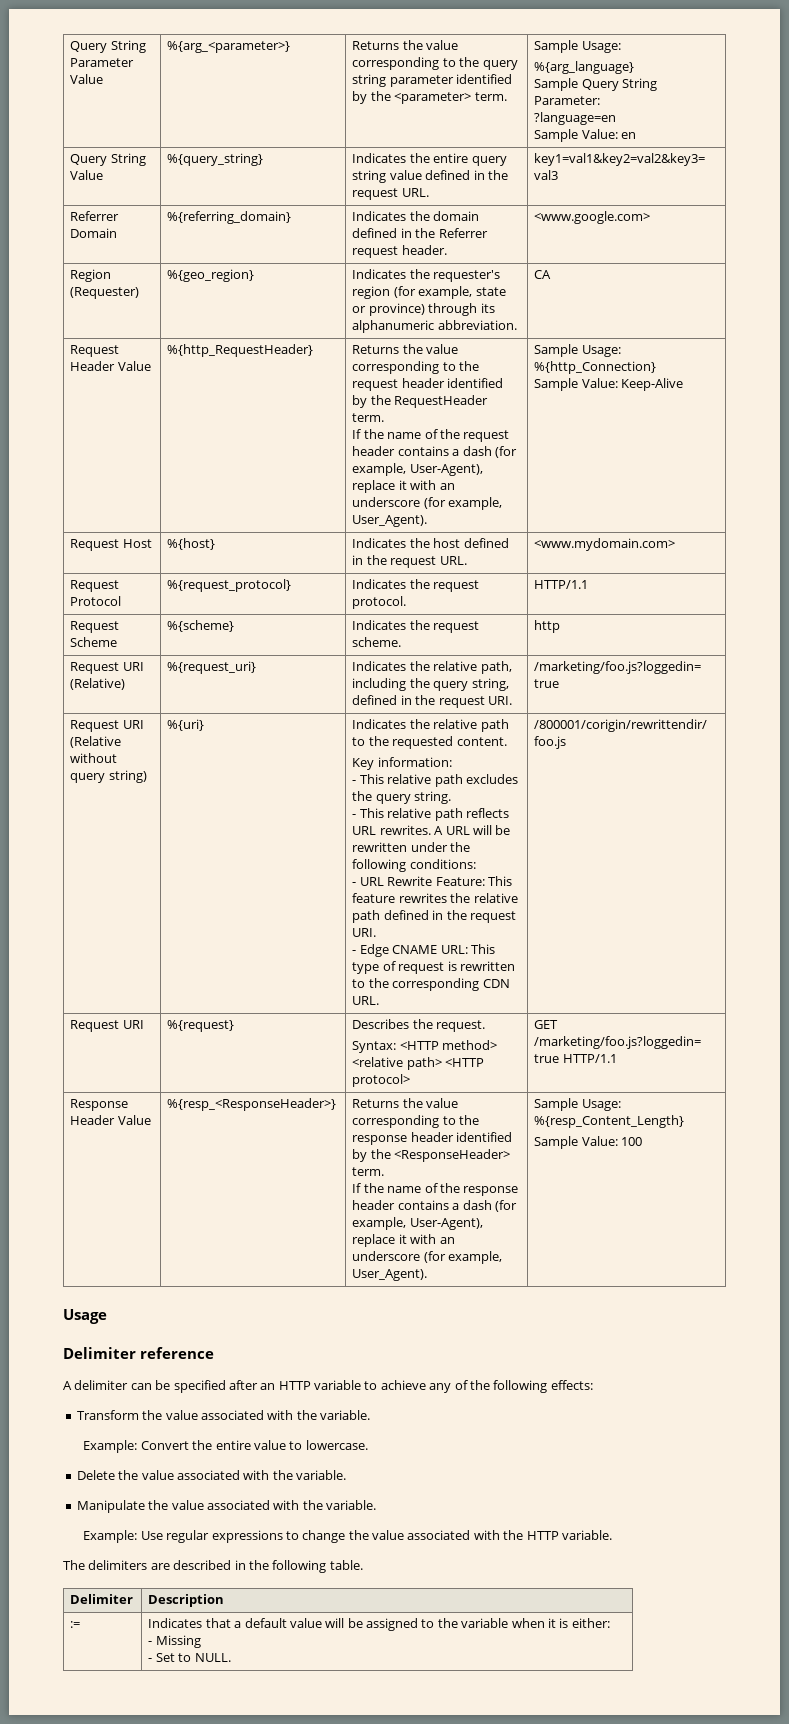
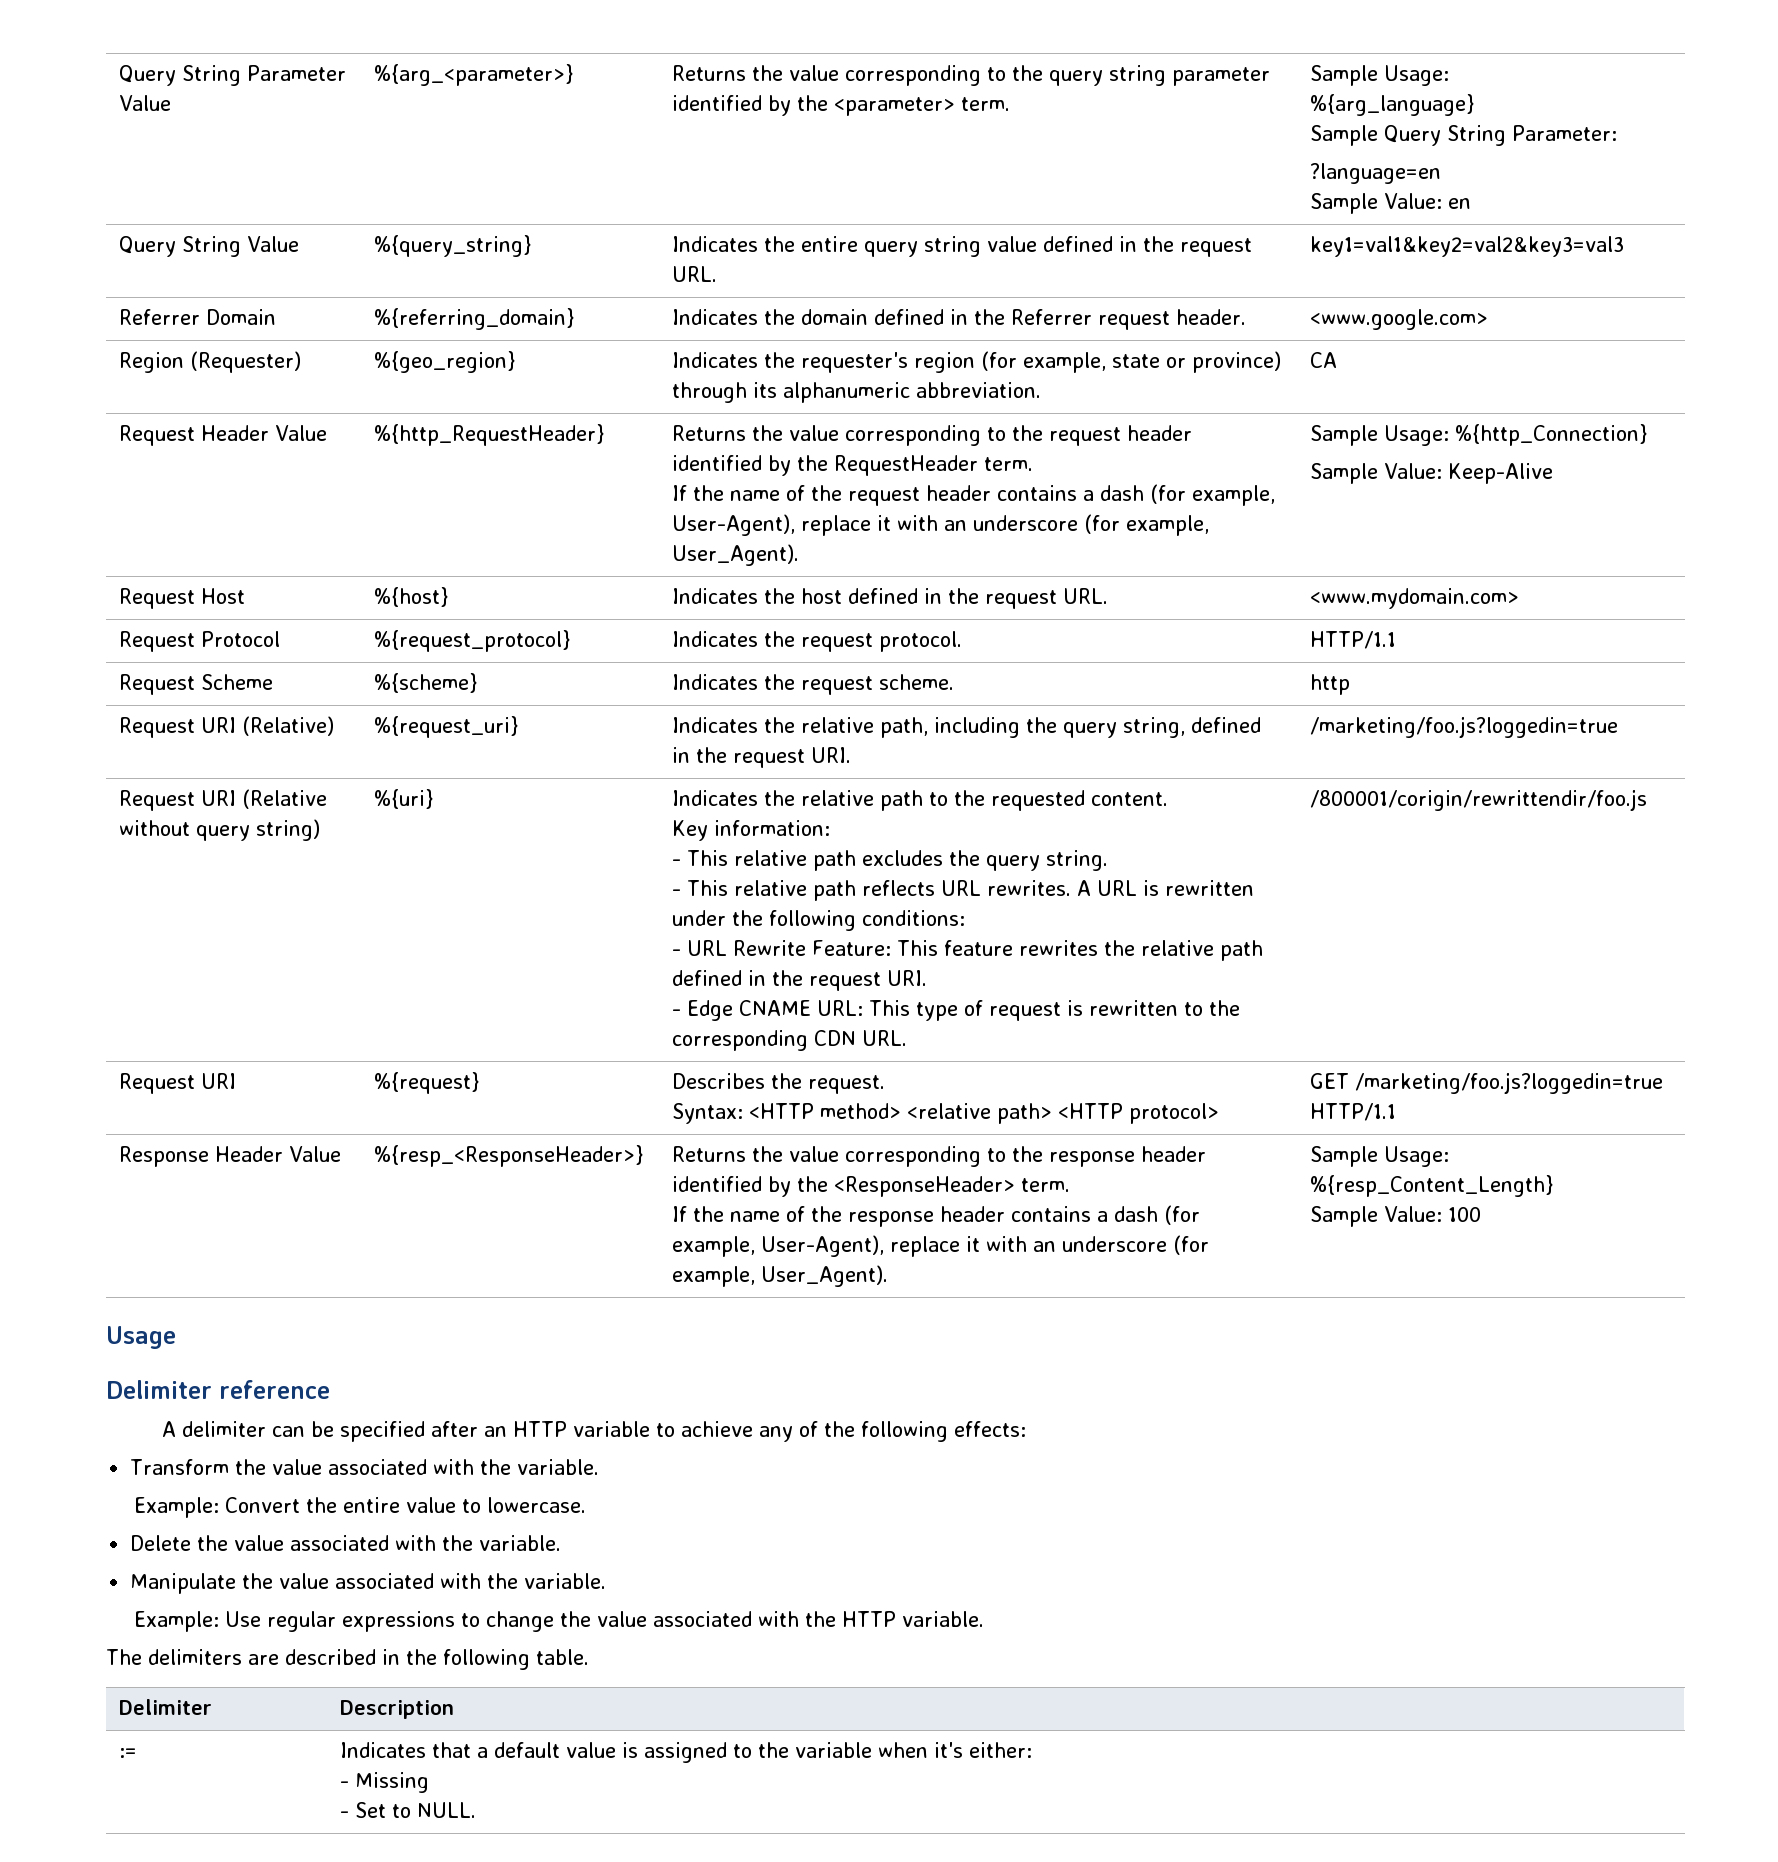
- A URL will be rewritten under the following conditions:
+ A URL is rewritten under the following conditions:
- := | Indicates that a default value will be assigned to the variable when it is either:
+ := | Indicates that a default value is assigned to the variable when it's either:

